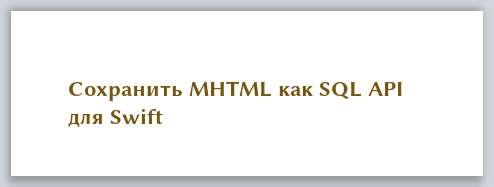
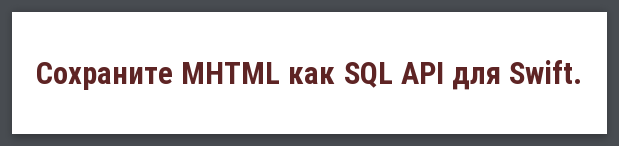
- Сохранить MHTML как SQL API для Swift
+ Сохраните MHTML как SQL API для Swift.

